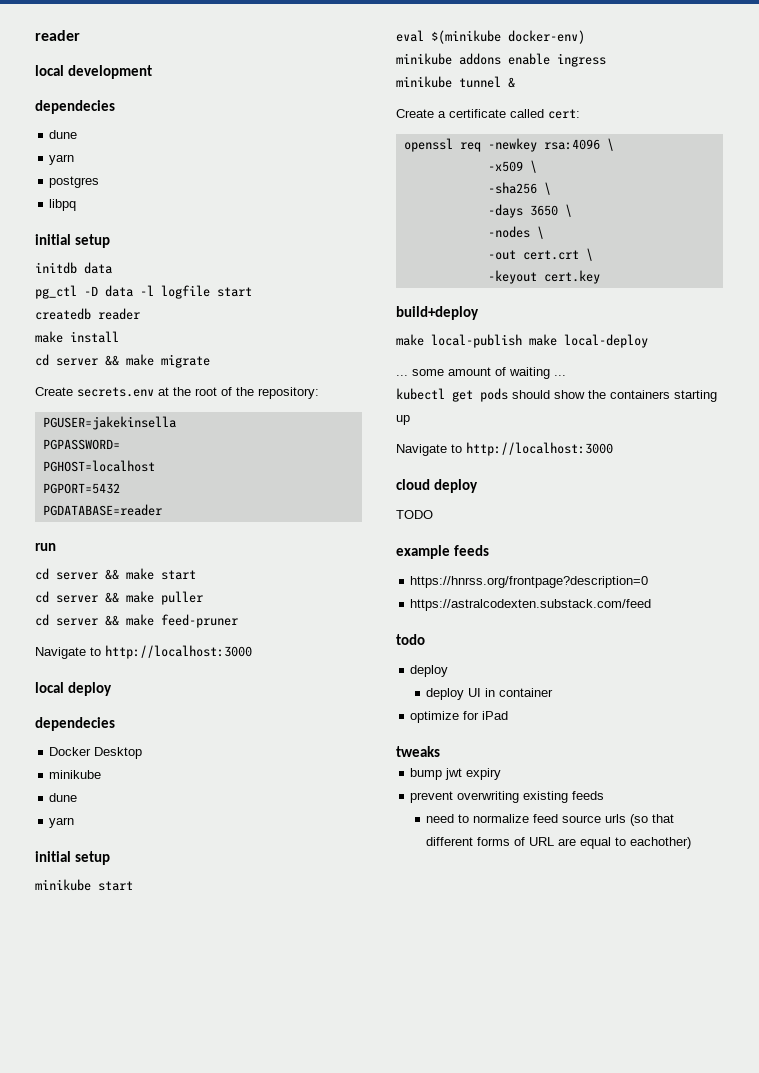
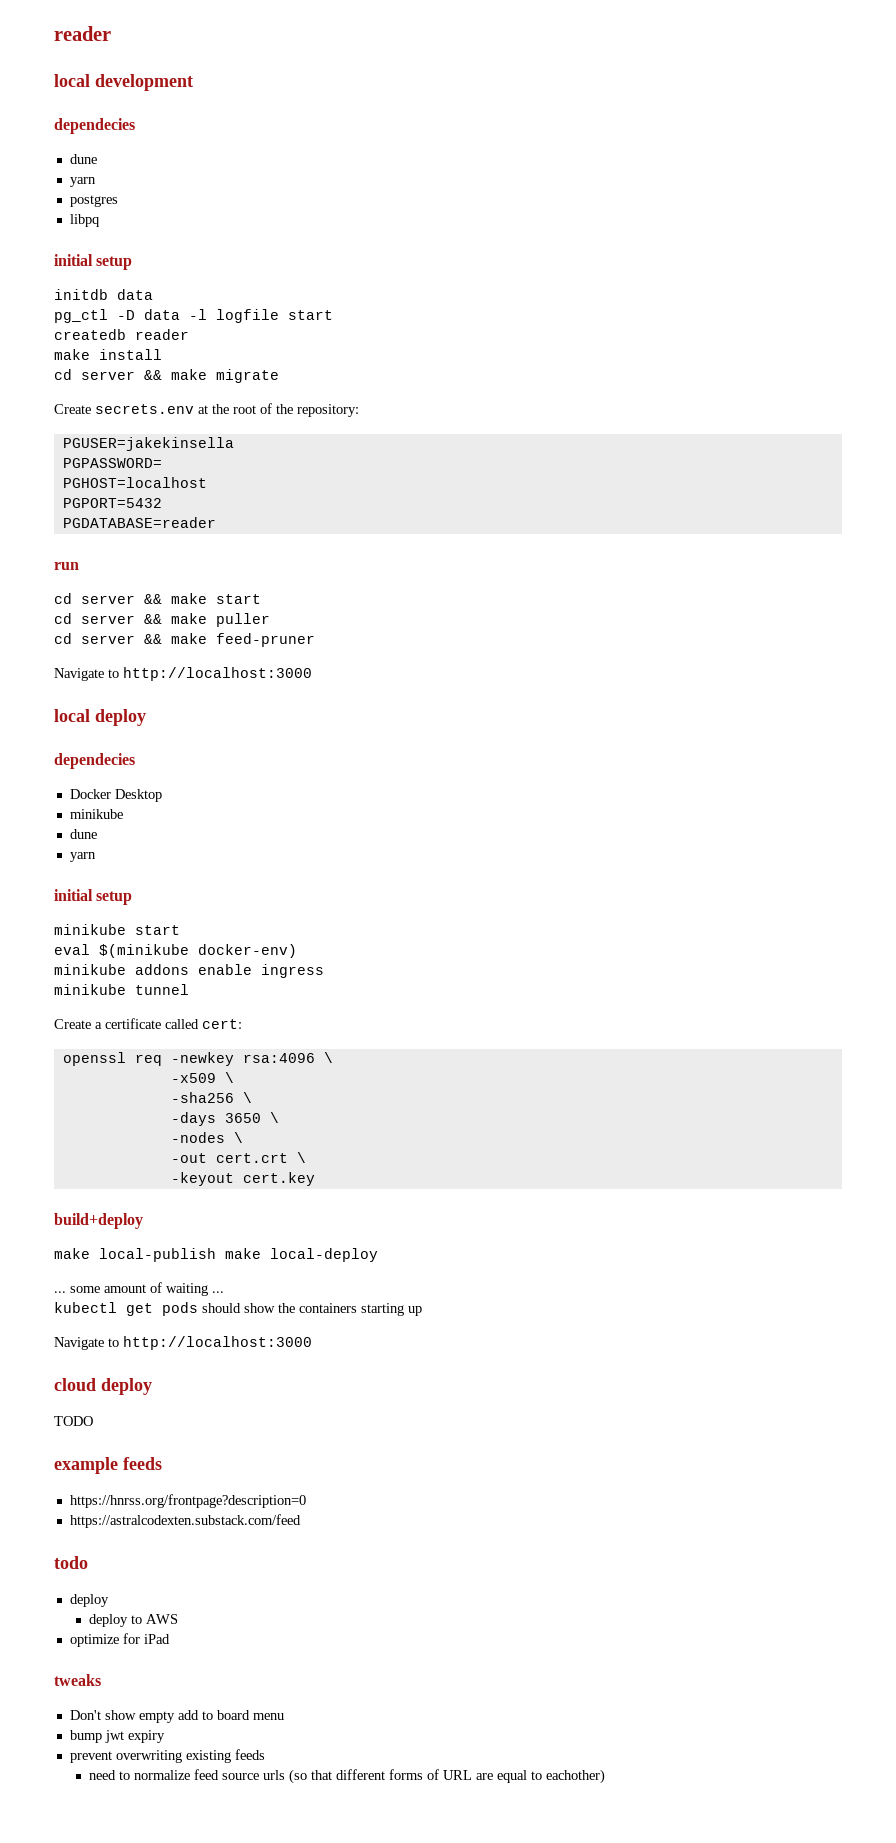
- minikube tunnel &
+ minikube tunnel
- deploy UI in container
+ deploy to AWS
+ Don't show empty add to board menu

